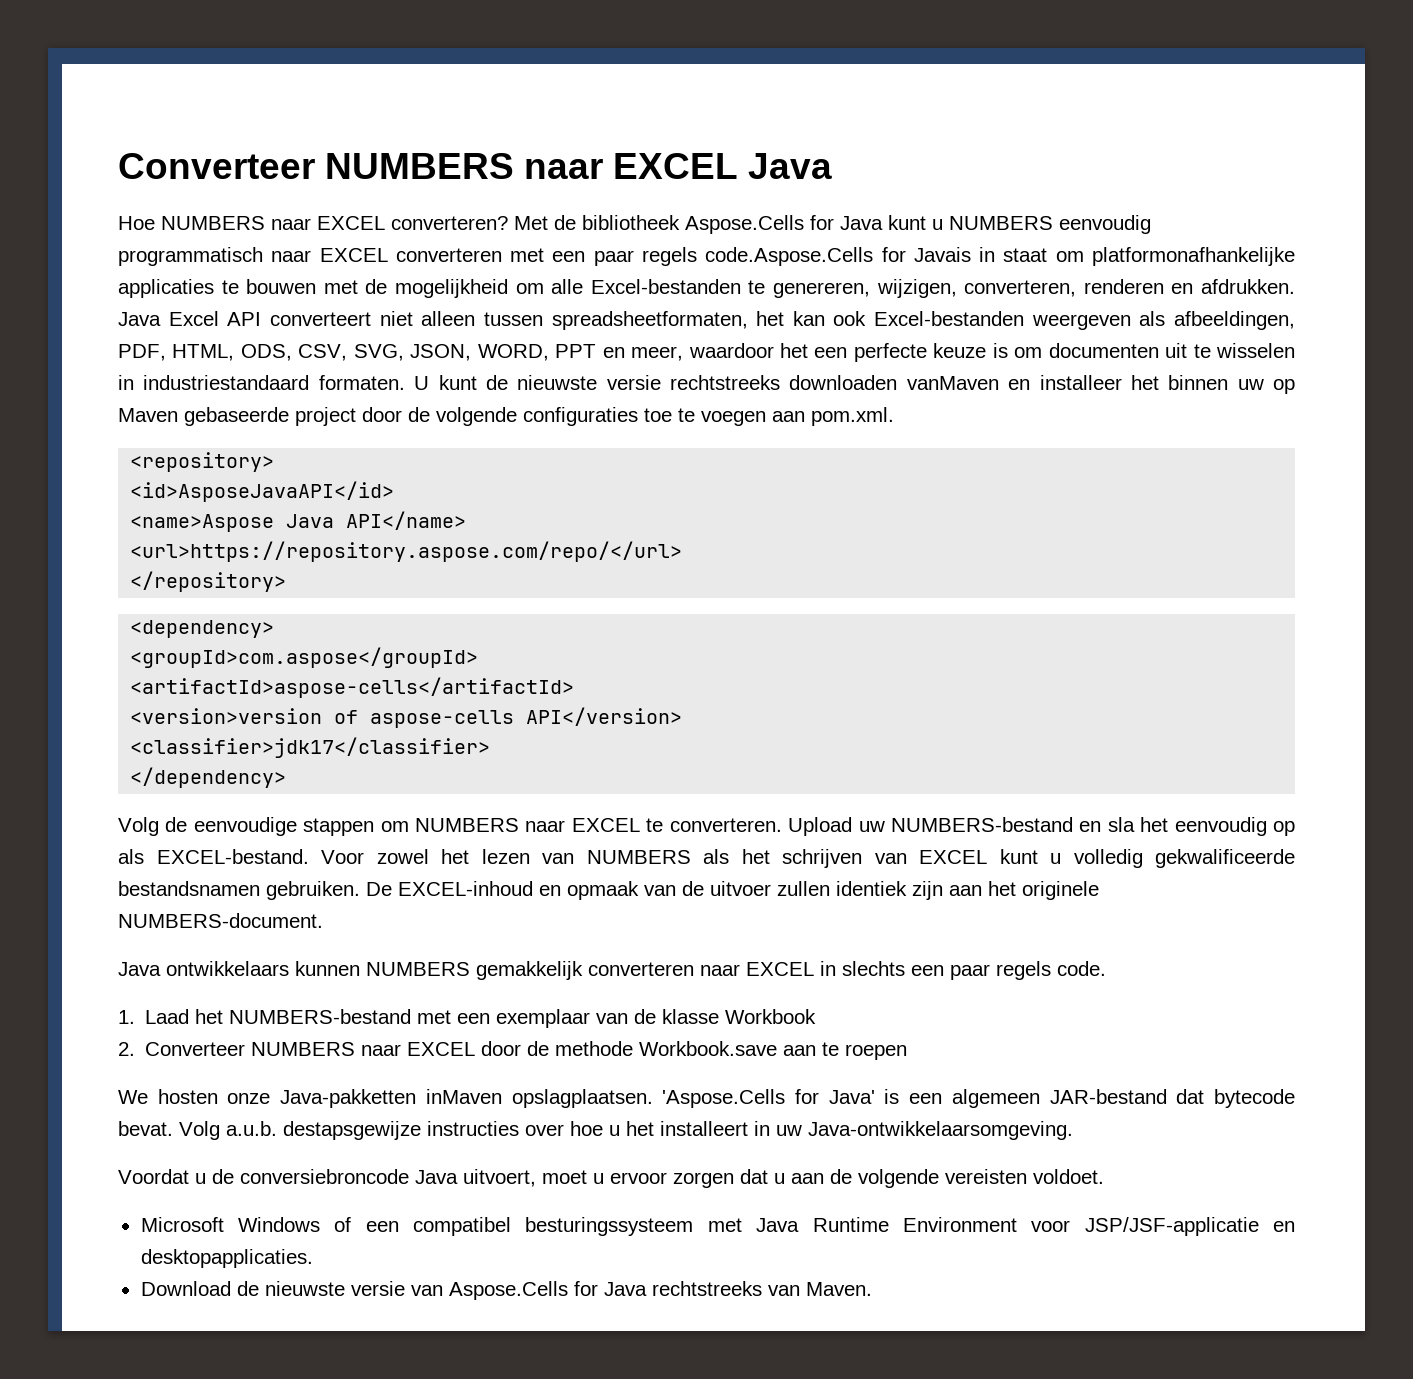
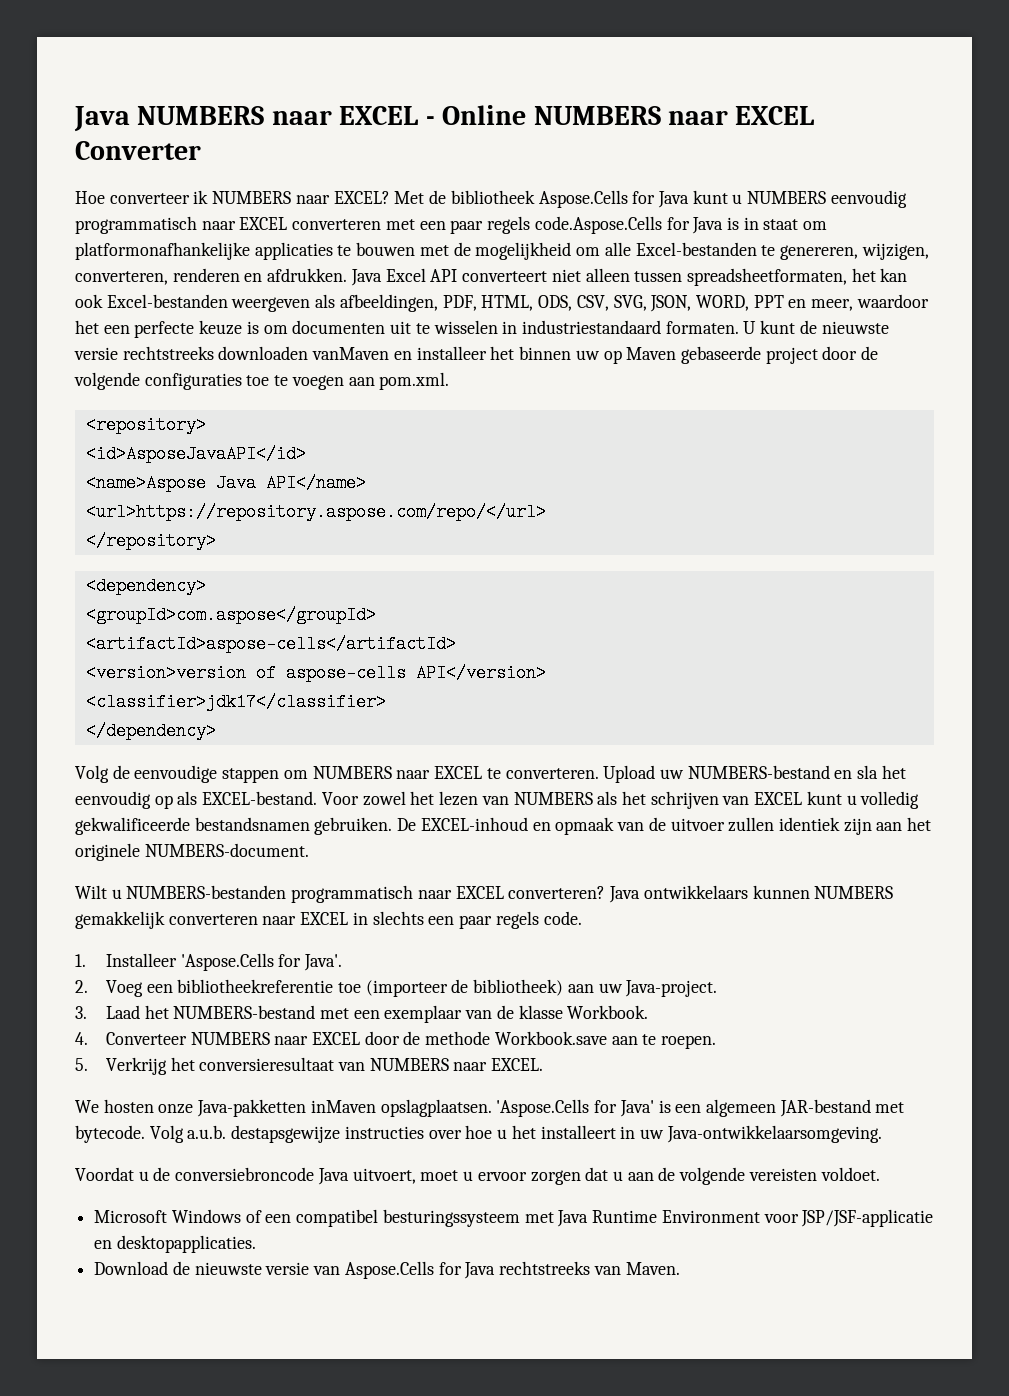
- Converteer NUMBERS naar EXCEL Java
- Hoe NUMBERS naar EXCEL converteren?
+ Java NUMBERS naar EXCEL - Online NUMBERS naar EXCEL Converter
+ Hoe converteer ik NUMBERS naar EXCEL?
- Met de bibliotheek Aspose.Cells for Java kunt u NUMBERS eenvoudig programmatisch naar EXCEL converteren met een paar regels code.Aspose.Cells for Javais in staat om platformonafhankelijke applicaties te bouwen met de mogelijkheid om alle Excel-bestanden te genereren, wijzigen, converteren, renderen en afdrukken.
+ Met de bibliotheek Aspose.Cells for Java kunt u NUMBERS eenvoudig programmatisch naar EXCEL converteren met een paar regels code.Aspose.Cells for Java is in staat om platformonafhankelijke applicaties te bouwen met de mogelijkheid om alle Excel-bestanden te genereren, wijzigen, converteren, renderen en afdrukken.
+ Wilt u NUMBERS-bestanden programmatisch naar EXCEL converteren?
- 1. Laad het NUMBERS-bestand met een exemplaar van de klasse Workbook
- 2. Converteer NUMBERS naar EXCEL door de methode Workbook.save aan te roepen
+ 1. Installeer 'Aspose.Cells for Java'.
+ 2. Voeg een bibliotheekreferentie toe (importeer de bibliotheek) aan uw Java-project.
+ 3. Laad het NUMBERS-bestand met een exemplaar van de klasse Workbook.
+ 4. Converteer NUMBERS naar EXCEL door de methode Workbook.save aan te roepen.
+ 5. Verkrijg het conversieresultaat van NUMBERS naar EXCEL.
- 'Aspose.Cells for Java' is een algemeen JAR-bestand dat bytecode bevat.
+ 'Aspose.Cells for Java' is een algemeen JAR-bestand met bytecode.

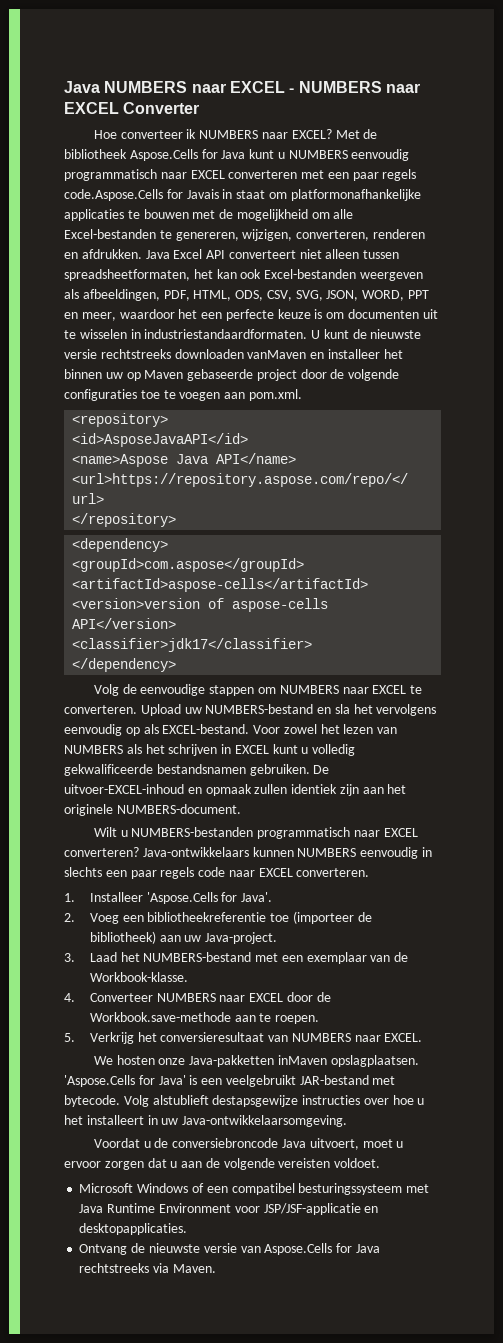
- Java NUMBERS naar EXCEL - Online NUMBERS naar EXCEL Converter
+ Java NUMBERS naar EXCEL - NUMBERS naar EXCEL Converter
- Met de bibliotheek Aspose.Cells for Java kunt u NUMBERS eenvoudig programmatisch naar EXCEL converteren met een paar regels code.Aspose.Cells for Java is in staat om platformonafhankelijke applicaties te bouwen met de mogelijkheid om alle Excel-bestanden te genereren, wijzigen, converteren, renderen en afdrukken.
+ Met de bibliotheek Aspose.Cells for Java kunt u NUMBERS eenvoudig programmatisch naar EXCEL converteren met een paar regels code.Aspose.Cells for Javais in staat om platformonafhankelijke applicaties te bouwen met de mogelijkheid om alle Excel-bestanden te genereren, wijzigen, converteren, renderen en afdrukken.
- Java Excel API converteert niet alleen tussen spreadsheetformaten, het kan ook Excel-bestanden weergeven als afbeeldingen, PDF, HTML, ODS, CSV, SVG, JSON, WORD, PPT en meer, waardoor het een perfecte keuze is om documenten uit te wisselen in industriestandaard formaten.
+ Java Excel API converteert niet alleen tussen spreadsheetformaten, het kan ook Excel-bestanden weergeven als afbeeldingen, PDF, HTML, ODS, CSV, SVG, JSON, WORD, PPT en meer, waardoor het een perfecte keuze is om documenten uit te wisselen in industriestandaardformaten.
- Upload uw NUMBERS-bestand en sla het eenvoudig op als EXCEL-bestand.
+ Upload uw NUMBERS-bestand en sla het vervolgens eenvoudig op als EXCEL-bestand.
- Voor zowel het lezen van NUMBERS als het schrijven van EXCEL kunt u volledig gekwalificeerde bestandsnamen gebruiken.
+ Voor zowel het lezen van NUMBERS als het schrijven in EXCEL kunt u volledig gekwalificeerde bestandsnamen gebruiken.
- De EXCEL-inhoud en opmaak van de uitvoer zullen identiek zijn aan het originele NUMBERS-document.
+ De uitvoer-EXCEL-inhoud en opmaak zullen identiek zijn aan het originele NUMBERS-document.
- Java ontwikkelaars kunnen NUMBERS gemakkelijk converteren naar EXCEL in slechts een paar regels code.
+ Java-ontwikkelaars kunnen NUMBERS eenvoudig in slechts een paar regels code naar EXCEL converteren.
- 3. Laad het NUMBERS-bestand met een exemplaar van de klasse Workbook.
+ 3. Laad het NUMBERS-bestand met een exemplaar van de Workbook-klasse.
- 4. Converteer NUMBERS naar EXCEL door de methode Workbook.save aan te roepen.
+ 4. Converteer NUMBERS naar EXCEL door de Workbook.save-methode aan te roepen.
- 'Aspose.Cells for Java' is een algemeen JAR-bestand met bytecode.
+ 'Aspose.Cells for Java' is een veelgebruikt JAR-bestand met bytecode.
- Volg a.u.b. destapsgewijze instructies over hoe u het installeert in uw Java-ontwikkelaarsomgeving.
+ Volg alstublieft destapsgewijze instructies over hoe u het installeert in uw Java-ontwikkelaarsomgeving.
- Download de nieuwste versie van Aspose.Cells for Java rechtstreeks van Maven.
+ Ontvang de nieuwste versie van Aspose.Cells for Java rechtstreeks via Maven.

